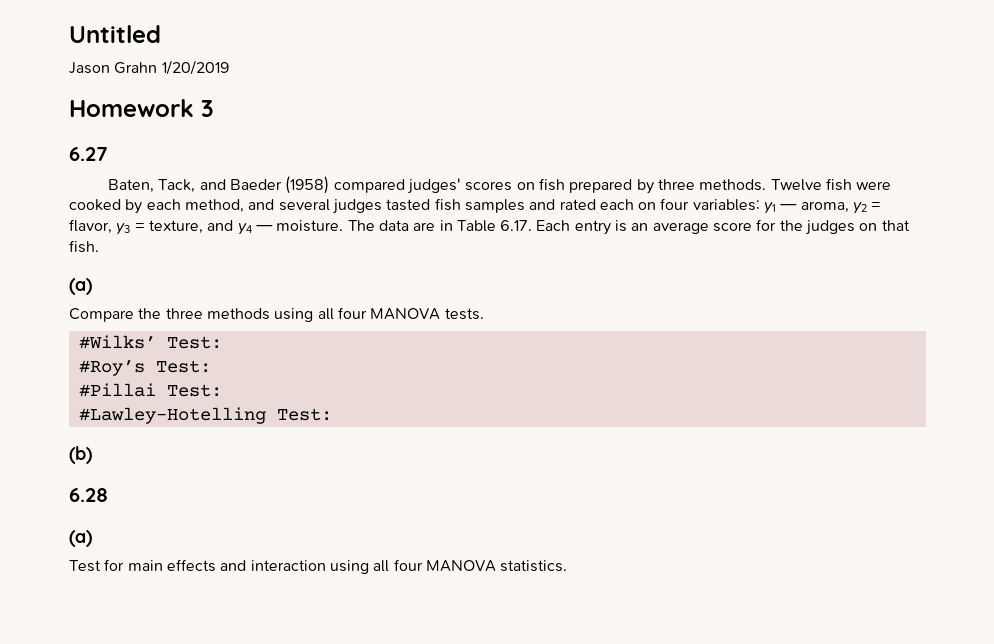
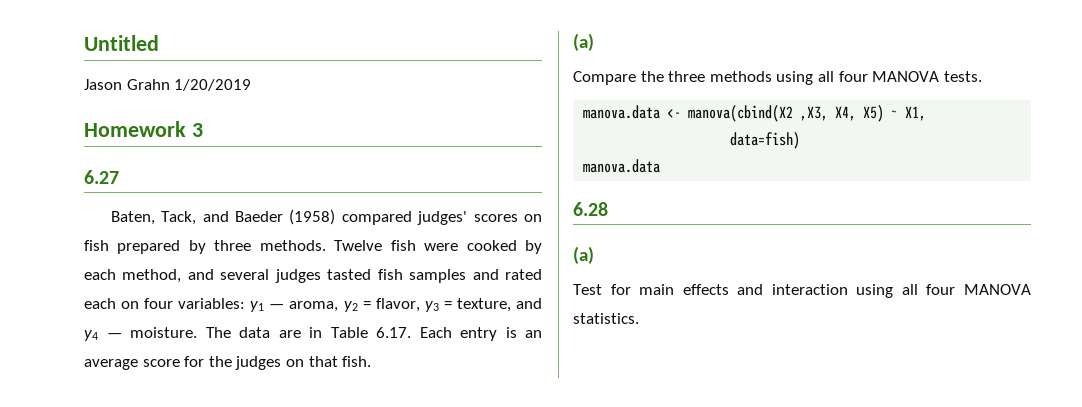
- #Wilks’ Test:
- #Roy’s Test:
- #Pillai Test:
- #Lawley-Hotelling Test:
- (b)
+ manova.data <- manova(cbind(X2 ,X3, X4, X5) ~ X1,
+ data=fish)
+ manova.data

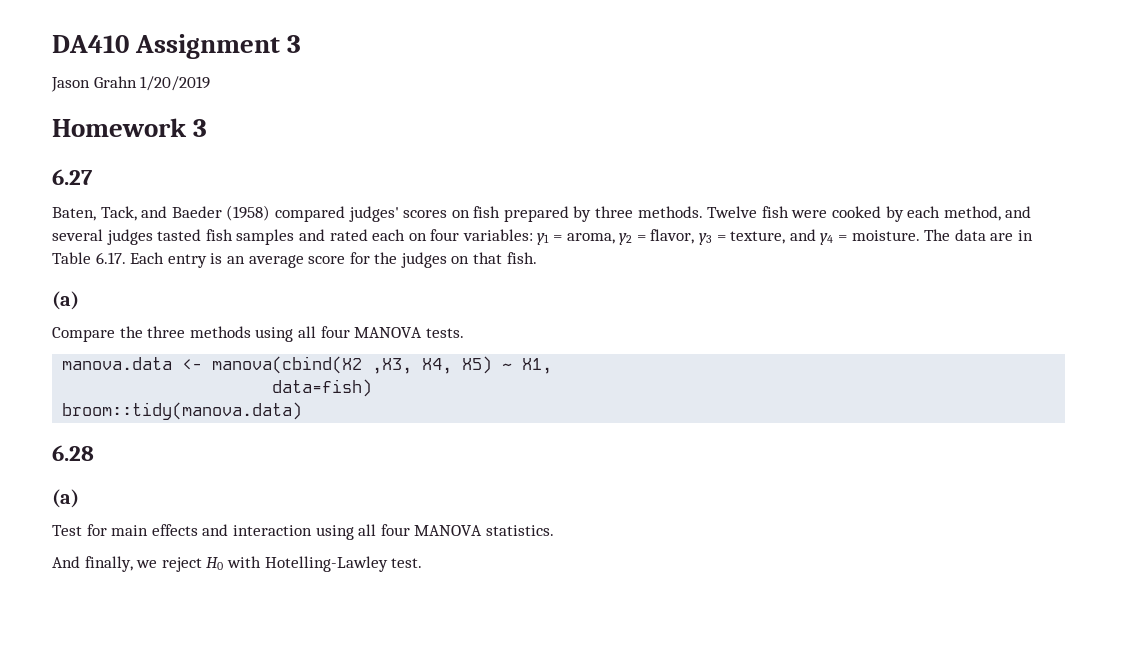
- Untitled
+ DA410 Assignment 3
- Twelve fish were cooked by each method, and several judges tasted fish samples and rated each on four variables: y1 — aroma, y2 = flavor, y3 = texture, and y4 — moisture.
+ Twelve fish were cooked by each method, and several judges tasted fish samples and rated each on four variables: y1 = aroma, y2 = flavor, y3 = texture, and y4 = moisture.
  data=fish)
- manova.data
+ broom::tidy(manova.data)
+ And finally, we reject H0 with Hotelling-Lawley test.

